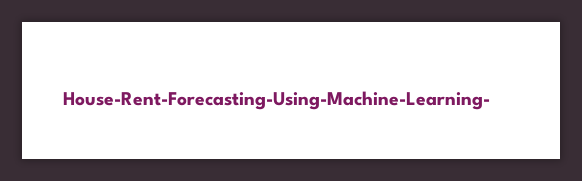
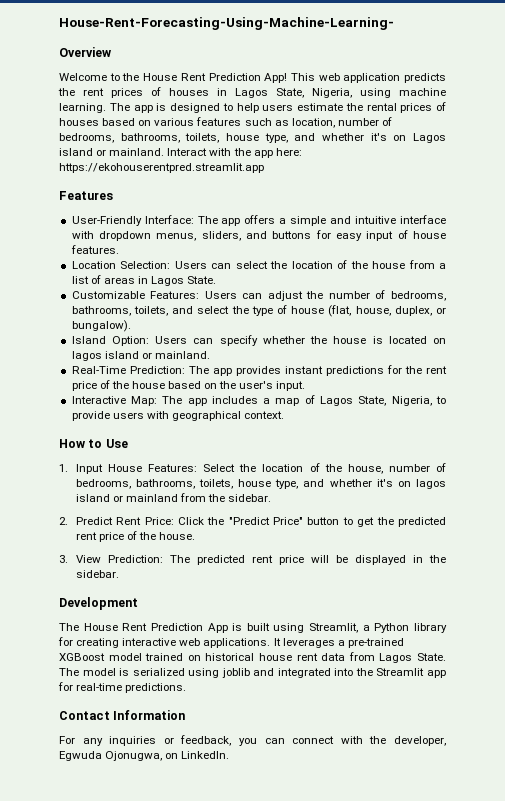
+ Overview
+ Welcome to the House Rent Prediction App! This web application predicts the rent prices of houses in Lagos State, Nigeria, using machine learning. The app is designed to help users estimate the rental prices of houses based on various features such as location, number of bedrooms, bathrooms, toilets, house type, and whether it's on Lagos island or mainland. Interact with the app here: https://ekohouserentpred.streamlit.app
+ Features
+ User-Friendly Interface: The app offers a simple and intuitive interface with dropdown menus, sliders, and buttons for easy input of house features.
+ Location Selection: Users can select the location of the house from a list of areas in Lagos State.
+ Customizable Features: Users can adjust the number of bedrooms, bathrooms, toilets, and select the type of house (flat, house, duplex, or bungalow).
+ Island Option: Users can specify whether the house is located on lagos island or mainland.
+ Real-Time Prediction: The app provides instant predictions for the rent price of the house based on the user's input.
+ Interactive Map: The app includes a map of Lagos State, Nigeria, to provide users with geographical context.
+ How to Use
+ 1. Input House Features: Select the location of the house, number of bedrooms, bathrooms, toilets, house type, and whether it's on lagos island or mainland from the sidebar.
+ 2. Predict Rent Price: Click the "Predict Price" button to get the predicted rent price of the house.
+ 3. View Prediction: The predicted rent price will be displayed in the sidebar.
+ Development
+ The House Rent Prediction App is built using Streamlit, a Python library for creating interactive web applications. It leverages a pre-trained XGBoost model trained on historical house rent data from Lagos State. The model is serialized using joblib and integrated into the Streamlit app for real-time predictions.
+ Contact Information
+ For any inquiries or feedback, you can connect with the developer, Egwuda Ojonugwa, on LinkedIn.

